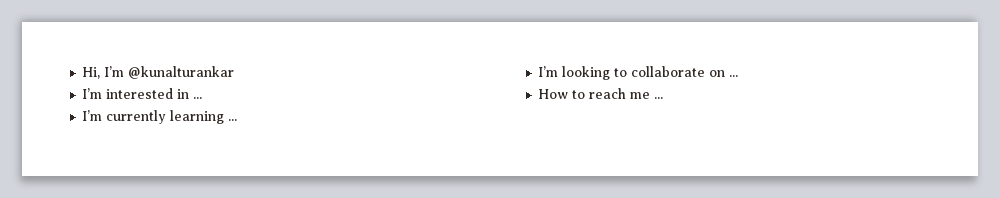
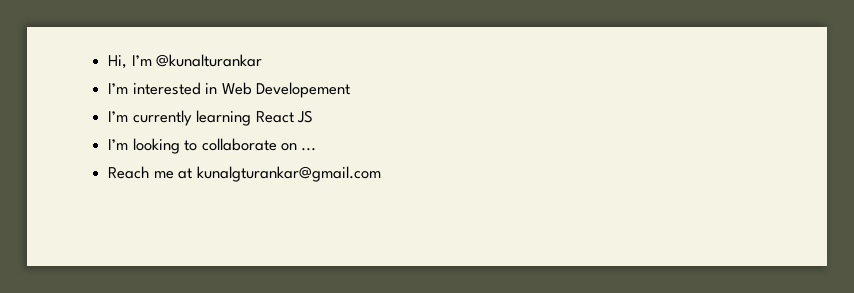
- I’m interested in ...
+ I’m interested in Web Developement
- I’m currently learning ...
+ I’m currently learning React JS
- How to reach me ...
+ Reach me at kunalgturankar@gmail.com

